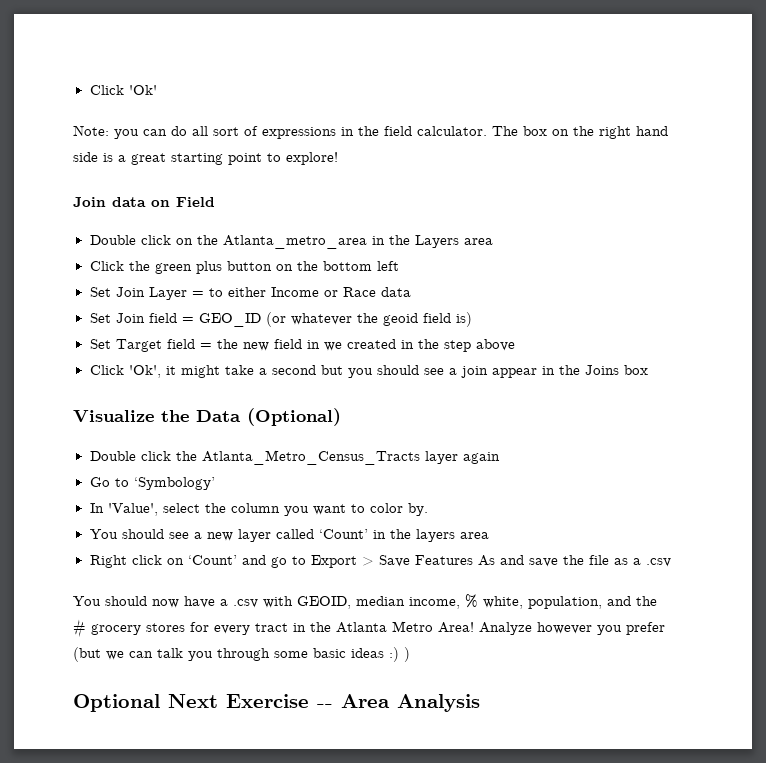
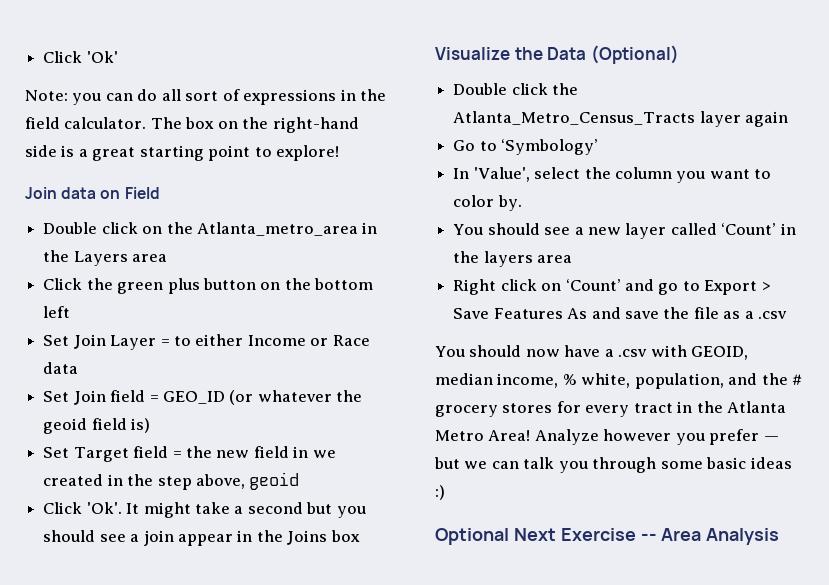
- The box on the right hand side is a great starting point to explore!
+ The box on the right-hand side is a great starting point to explore!
- Set Target field = the new field in we created in the step above
- Click 'Ok', it might take a second but you should see a join appear in the Joins box
+ Set Target field = the new field in we created in the step above, geoid
+ Click 'Ok'. It might take a second but you should see a join appear in the Joins box
- Analyze however you prefer (but we can talk you through some basic ideas :) )
+ Analyze however you prefer — but we can talk you through some basic ideas :)

